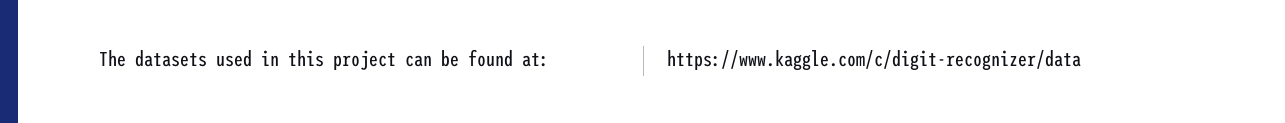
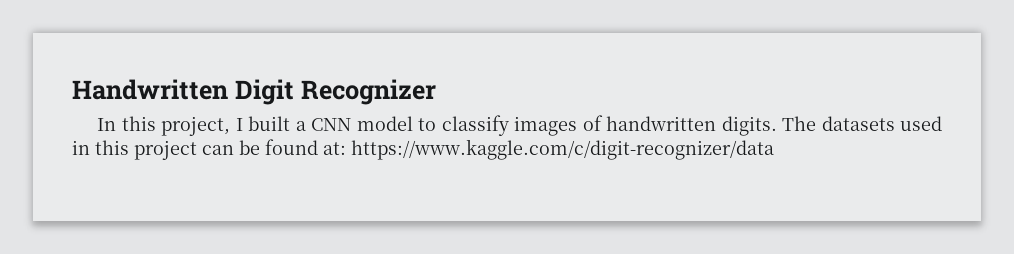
+ Handwritten Digit Recognizer
+ In this project, I built a CNN model to classify images of handwritten digits.

